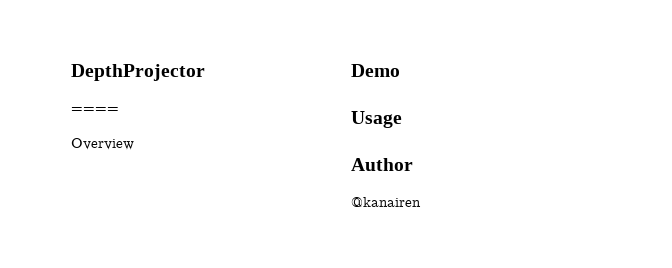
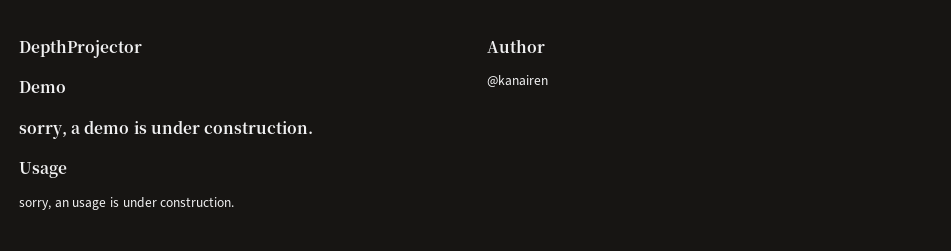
- ====
- Overview
+ sorry, a demo is under construction.
  Usage
+ sorry, an usage is under construction.

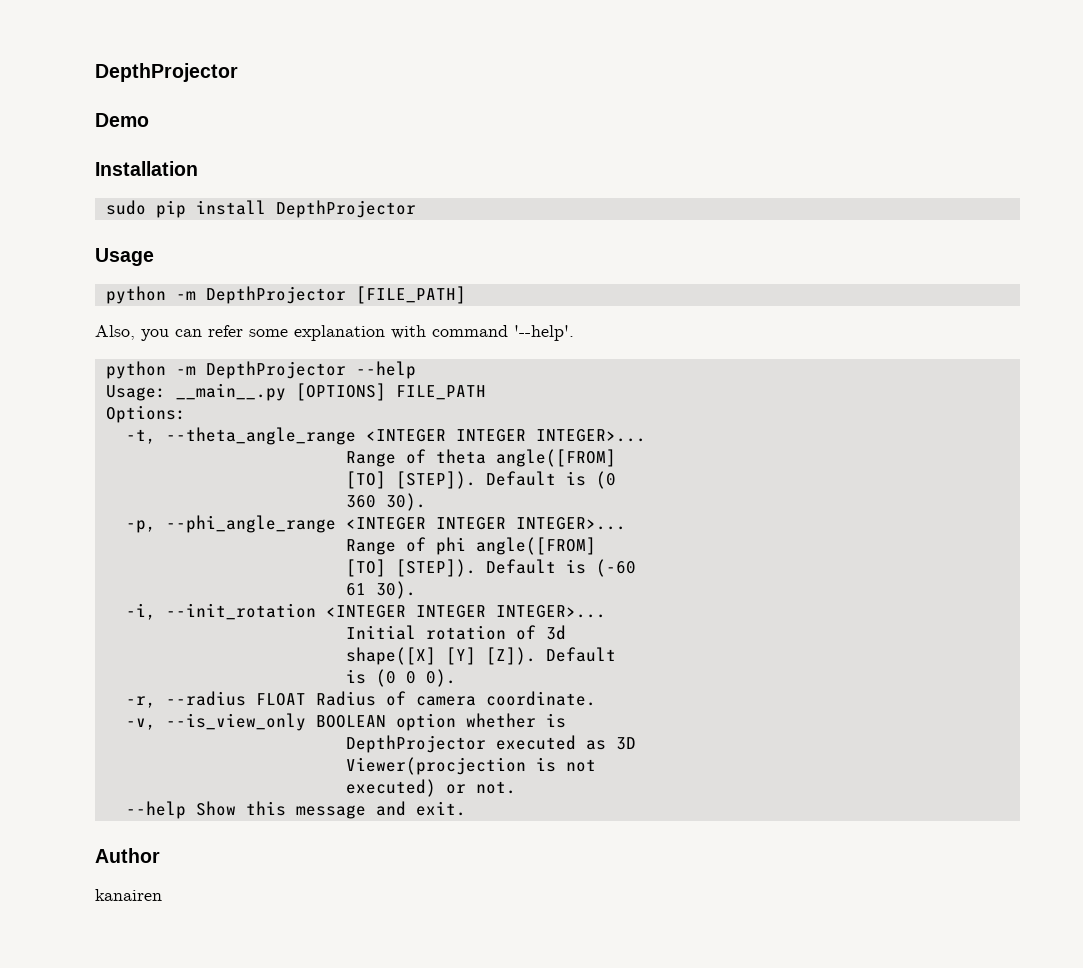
- sorry, a demo is under construction.
+ Installation
+ sudo pip install DepthProjector
  Usage
- sorry, an usage is under construction.
+ python -m DepthProjector [FILE_PATH]
+ Also, you can refer some explanation with command '--help'.
+ python -m DepthProjector --help
+ Usage: __main__.py [OPTIONS] FILE_PATH
+ Options:
+ -t, --theta_angle_range <INTEGER INTEGER INTEGER>...
+ Range of theta angle([FROM]
+ [TO] [STEP]). Default is (0
+ 360 30).
+ -p, --phi_angle_range <INTEGER INTEGER INTEGER>...
+ Range of phi angle([FROM]
+ [TO] [STEP]). Default is (-60
+ 61 30).
+ -i, --init_rotation <INTEGER INTEGER INTEGER>...
+ Initial rotation of 3d
+ shape([X] [Y] [Z]). Default
+ is (0 0 0).
+ -r, --radius FLOAT Radius of camera coordinate.
+ -v, --is_view_only BOOLEAN option whether is
+ DepthProjector executed as 3D
+ Viewer(procjection is not
+ executed) or not.
+ --help Show this message and exit.
- @kanairen
+ kanairen

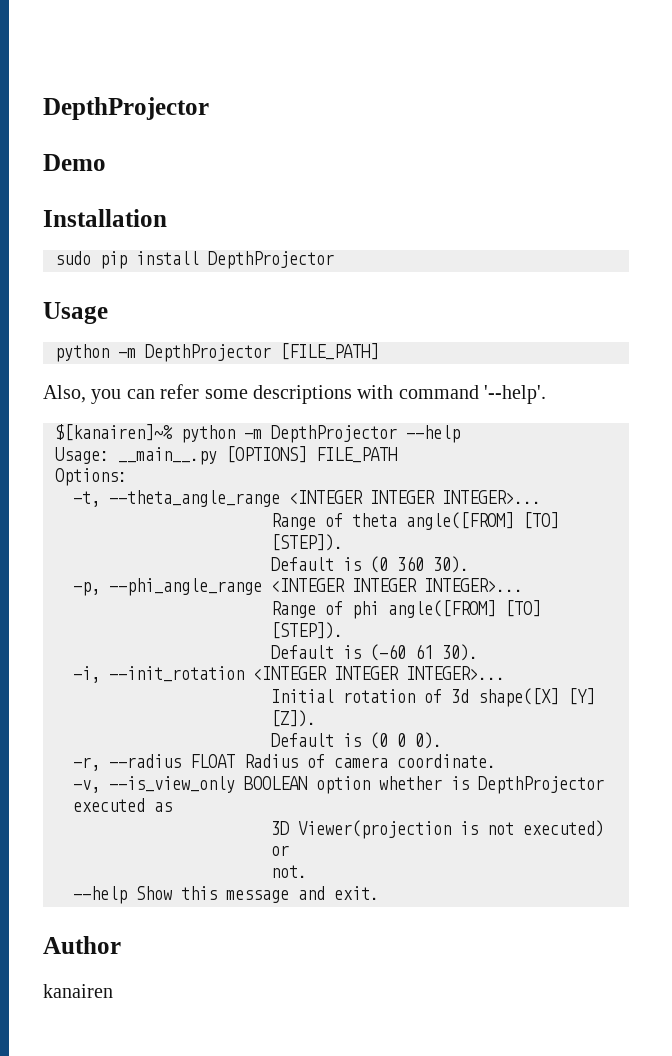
- Also, you can refer some explanation with command '--help'.
+ Also, you can refer some descriptions with command '--help'.
- python -m DepthProjector --help
+ $[kanairen]~% python -m DepthProjector --help
- Range of theta angle([FROM]
- [TO] [STEP]). Default is (0
- 360 30).
+ Range of theta angle([FROM] [TO] [STEP]).
+ Default is (0 360 30).
- Range of phi angle([FROM]
- [TO] [STEP]). Default is (-60
- 61 30).
+ Range of phi angle([FROM] [TO] [STEP]).
+ Default is (-60 61 30).
- Initial rotation of 3d
- shape([X] [Y] [Z]). Default
- is (0 0 0).
+ Initial rotation of 3d shape([X] [Y] [Z]).
+ Default is (0 0 0).
- -v, --is_view_only BOOLEAN option whether is
- DepthProjector executed as 3D
- Viewer(procjection is not
- executed) or not.
+ -v, --is_view_only BOOLEAN option whether is DepthProjector executed as
+ 3D Viewer(projection is not executed) or
+ not.

